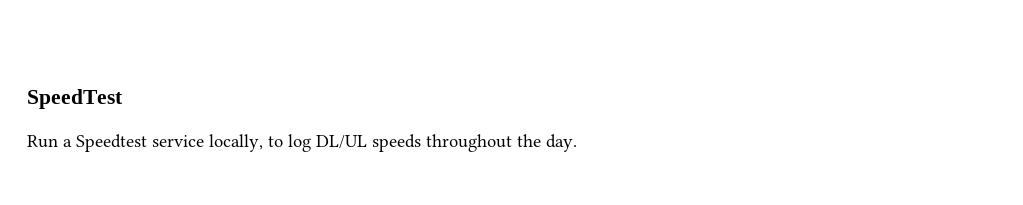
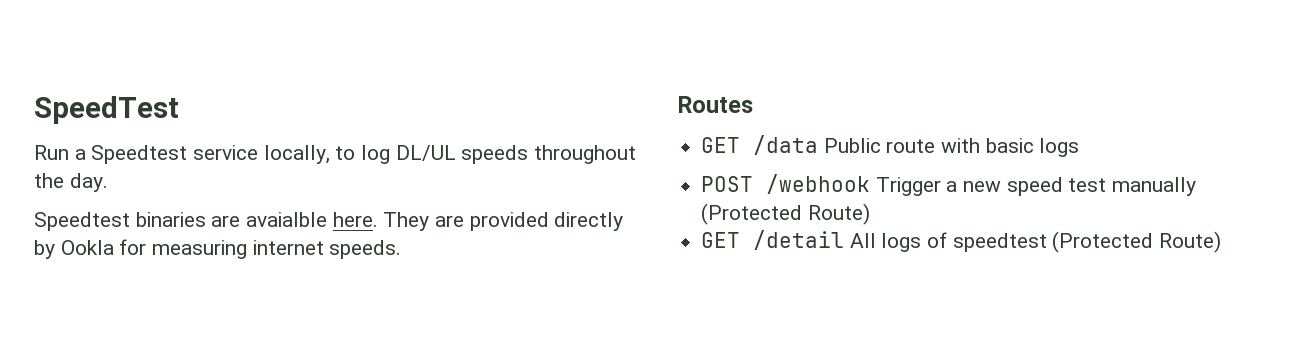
+ Speedtest binaries are avaialble here. They are provided directly by Ookla for measuring internet speeds.
+ Routes
+ GET /data Public route with basic logs
+ POST /webhook Trigger a new speed test manually (Protected Route)
+ GET /detail All logs of speedtest (Protected Route)

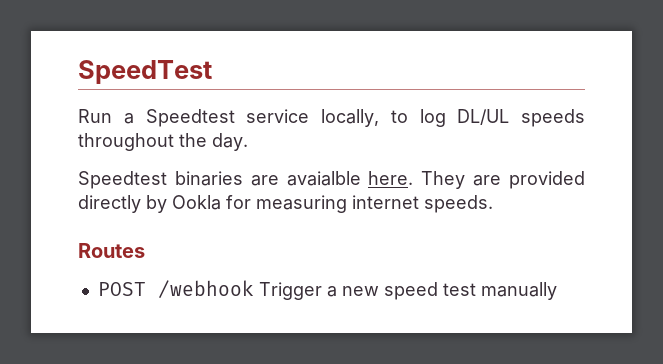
- GET /data Public route with basic logs
- POST /webhook Trigger a new speed test manually (Protected Route)
- GET /detail All logs of speedtest (Protected Route)
+ POST /webhook Trigger a new speed test manually

